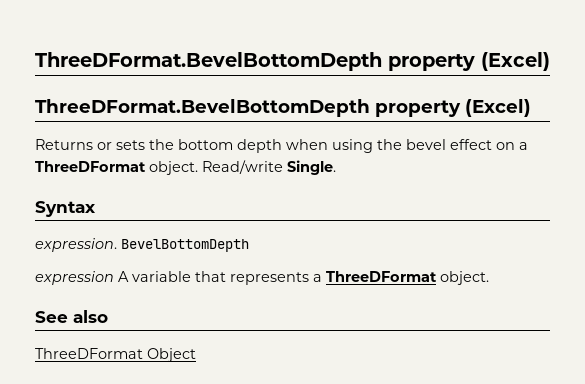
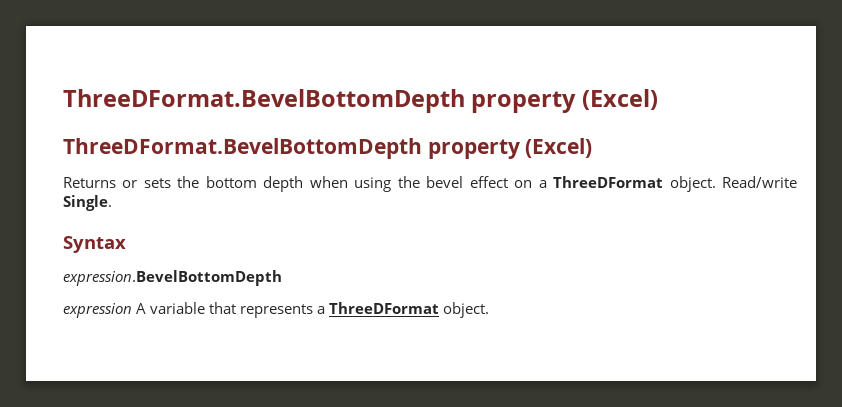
- expression. BevelBottomDepth
+ expression.BevelBottomDepth
- See also
- ThreeDFormat Object

